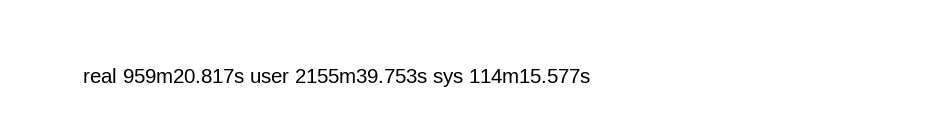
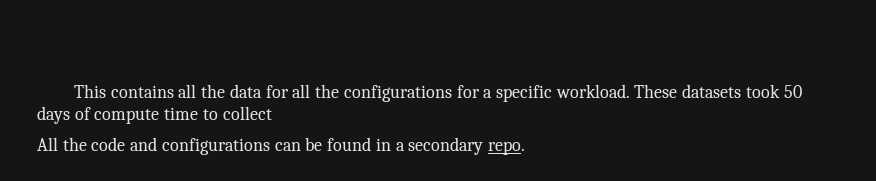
- real 959m20.817s user 2155m39.753s sys 114m15.577s
+ This contains all the data for all the configurations for a specific workload. These datasets took 50 days of compute time to collect
+ All the code and configurations can be found in a secondary repo.

